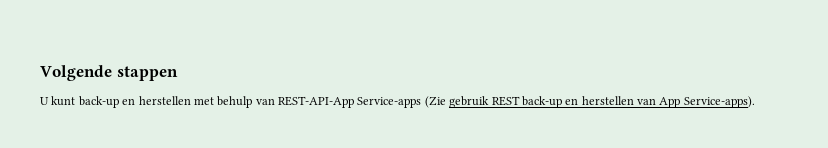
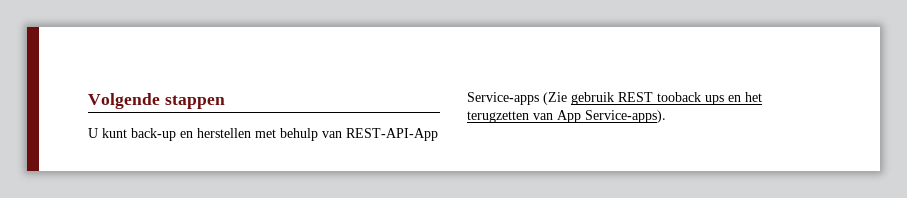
- U kunt back-up en herstellen met behulp van REST-API-App Service-apps (Zie gebruik REST back-up en herstellen van App Service-apps).
+ U kunt back-up en herstellen met behulp van REST-API-App Service-apps (Zie gebruik REST tooback ups en het terugzetten van App Service-apps).

